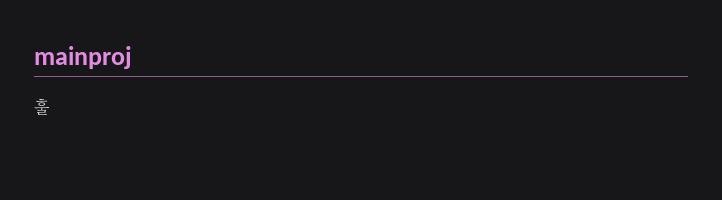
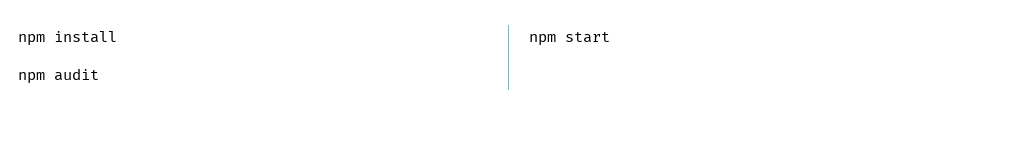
- mainproj
- 훌
+ npm install
+ npm audit
+ npm start

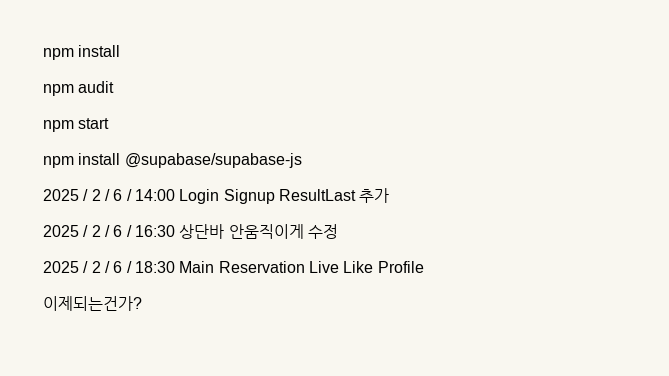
+ npm install @supabase/supabase-js
+ 2025 / 2 / 6 / 14:00 Login Signup ResultLast 추가
+ 2025 / 2 / 6 / 16:30 상단바 안움직이게 수정
+ 2025 / 2 / 6 / 18:30 Main Reservation Live Like Profile
+ 이제되는건가?

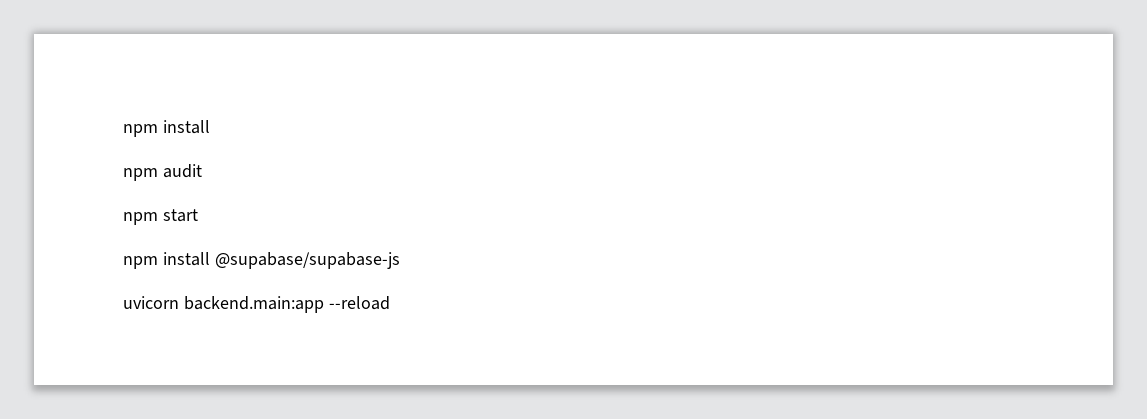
- 2025 / 2 / 6 / 14:00 Login Signup ResultLast 추가
- 2025 / 2 / 6 / 16:30 상단바 안움직이게 수정
- 2025 / 2 / 6 / 18:30 Main Reservation Live Like Profile
- 이제되는건가?
+ uvicorn backend.main:app --reload

